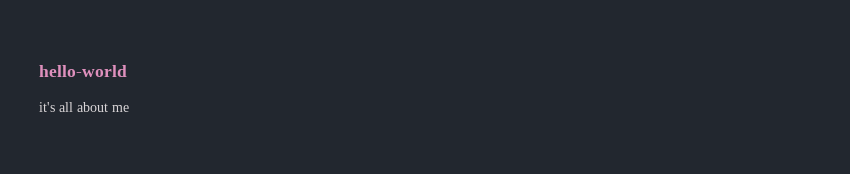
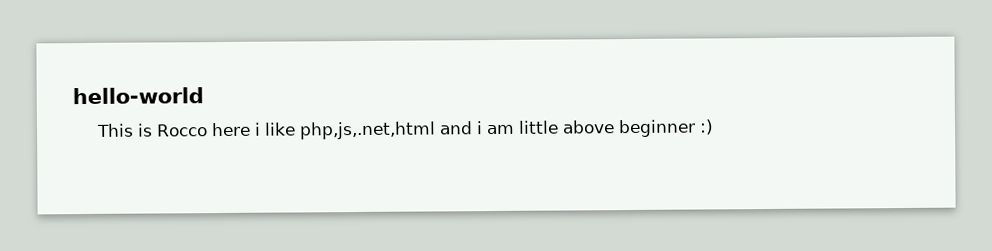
- it's all about me
+ This is Rocco here i like php,js,.net,html and i am little above beginner :)

